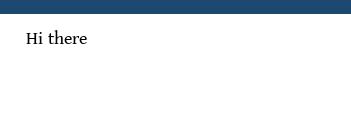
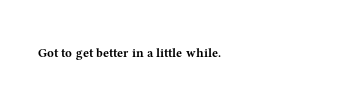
- Hi there
+ Got to get better in a little while.

